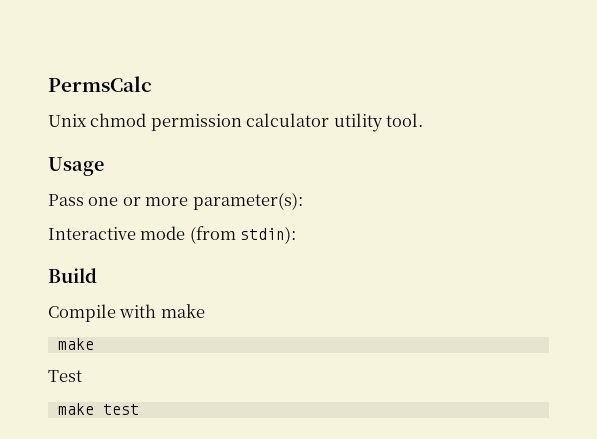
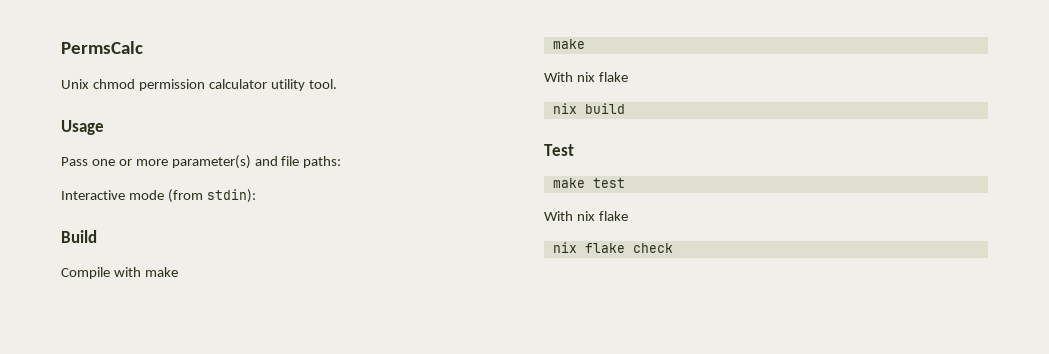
- Pass one or more parameter(s):
+ Pass one or more parameter(s) and file paths:
  Compile with make
  make
+ With nix flake
+ nix build
  Test
  make test
+ With nix flake
+ nix flake check

